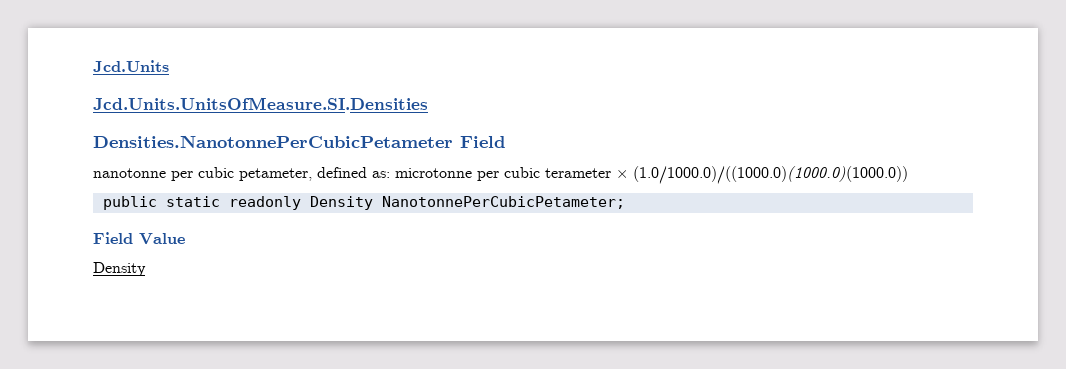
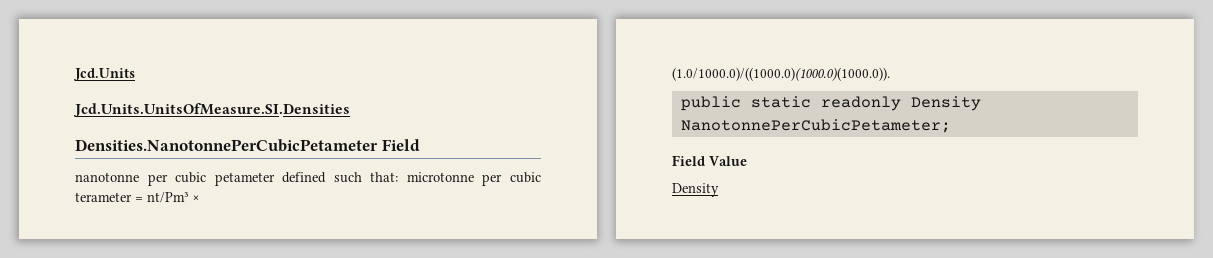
- nanotonne per cubic petameter, defined as: microtonne per cubic terameter × (1.0/1000.0)/((1000.0)(1000.0)(1000.0))
+ nanotonne per cubic petameter defined such that: microtonne per cubic terameter = nt/Pm³ ×
+ (1.0/1000.0)/((1000.0)(1000.0)(1000.0)).

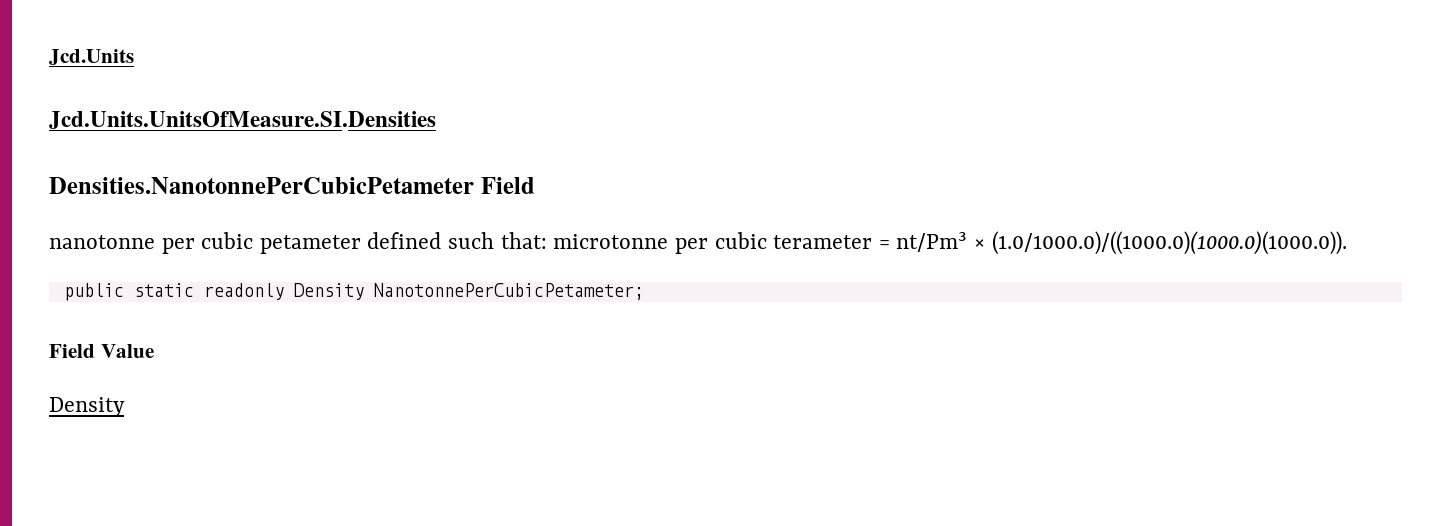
- nanotonne per cubic petameter defined such that: microtonne per cubic terameter = nt/Pm³ ×
- (1.0/1000.0)/((1000.0)(1000.0)(1000.0)).
+ nanotonne per cubic petameter defined such that: microtonne per cubic terameter = nt/Pm³ × (1.0/1000.0)/((1000.0)(1000.0)(1000.0)).

